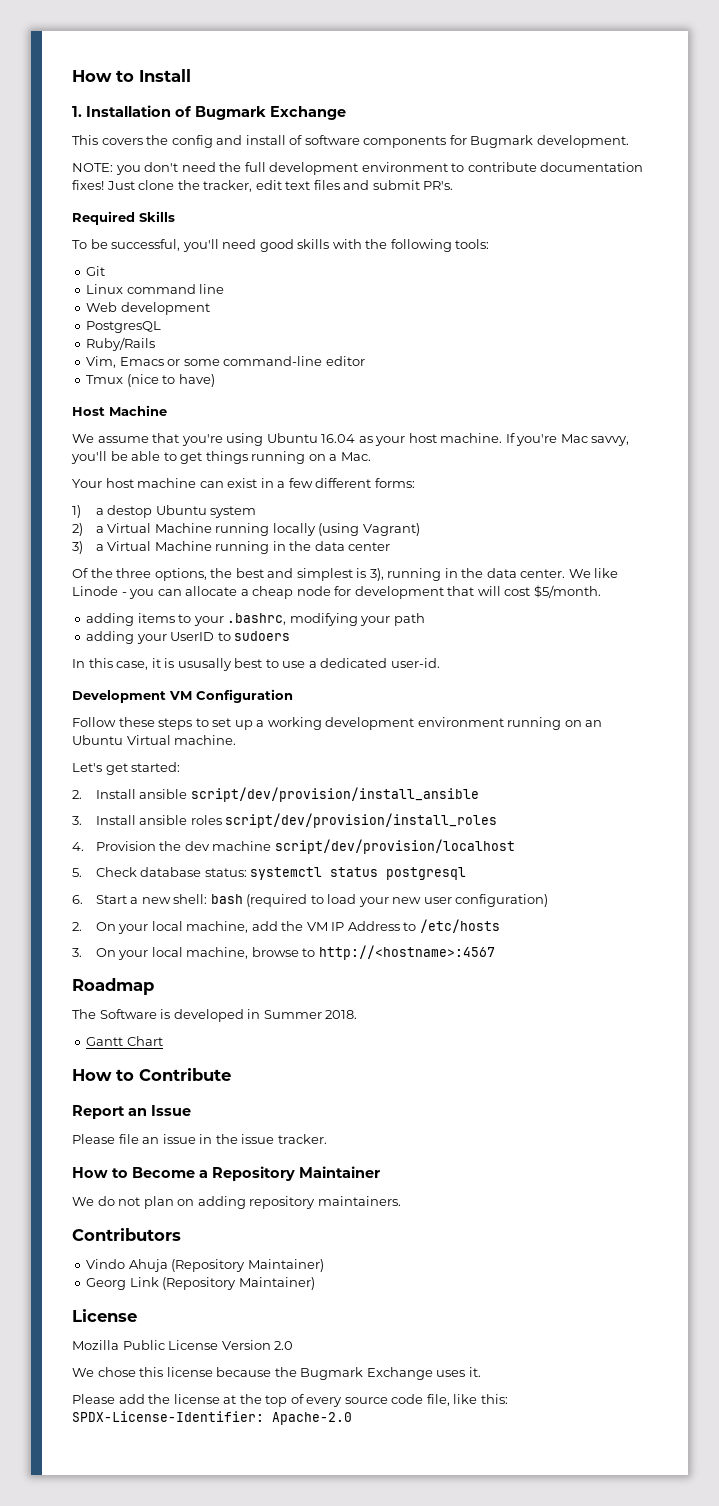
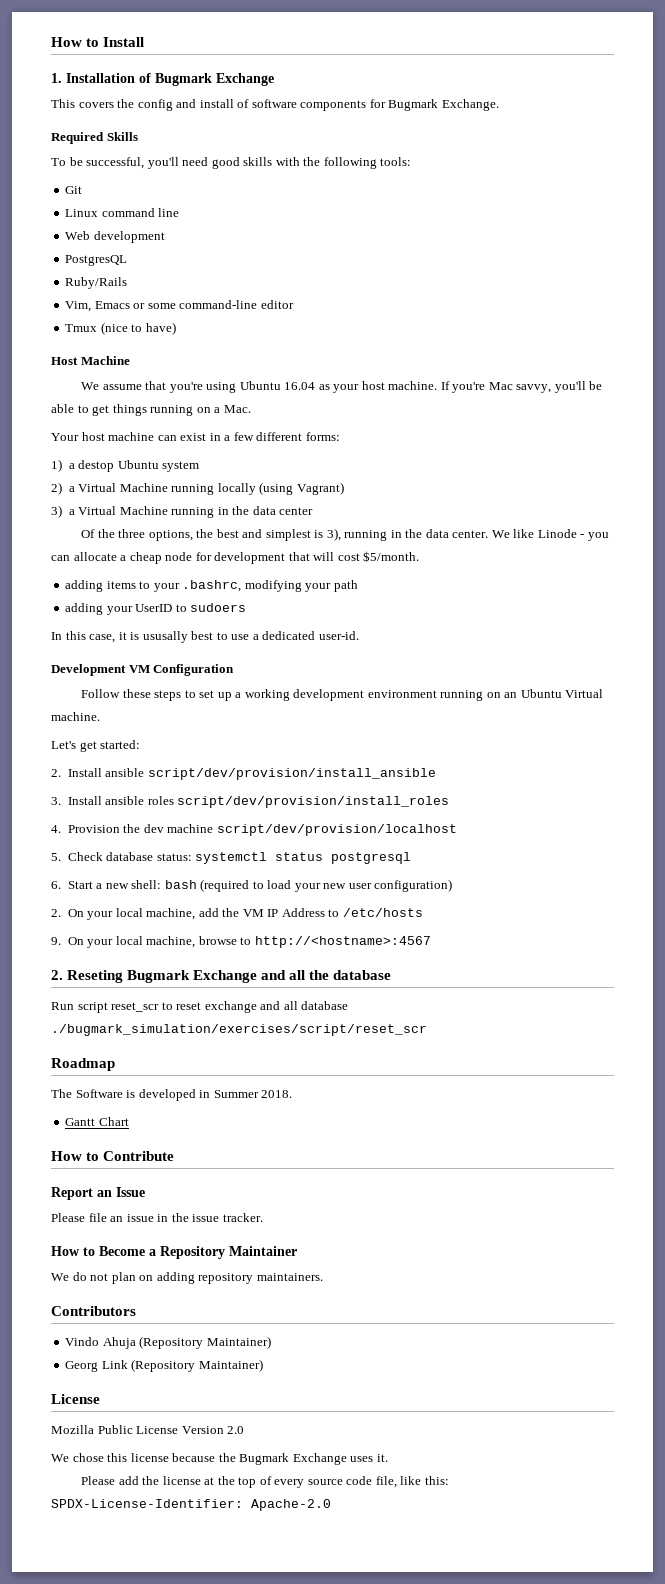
- This covers the config and install of software components for Bugmark development.
- NOTE: you don't need the full development environment to contribute documentation fixes! Just clone the tracker, edit text files and submit PR's.
+ This covers the config and install of software components for Bugmark Exchange.
- 3. On your local machine, browse to http://<hostname>:4567
+ 9. On your local machine, browse to http://<hostname>:4567
+ 2. Reseting Bugmark Exchange and all the database
+ Run script reset_scr to reset exchange and all database ./bugmark_simulation/exercises/script/reset_scr

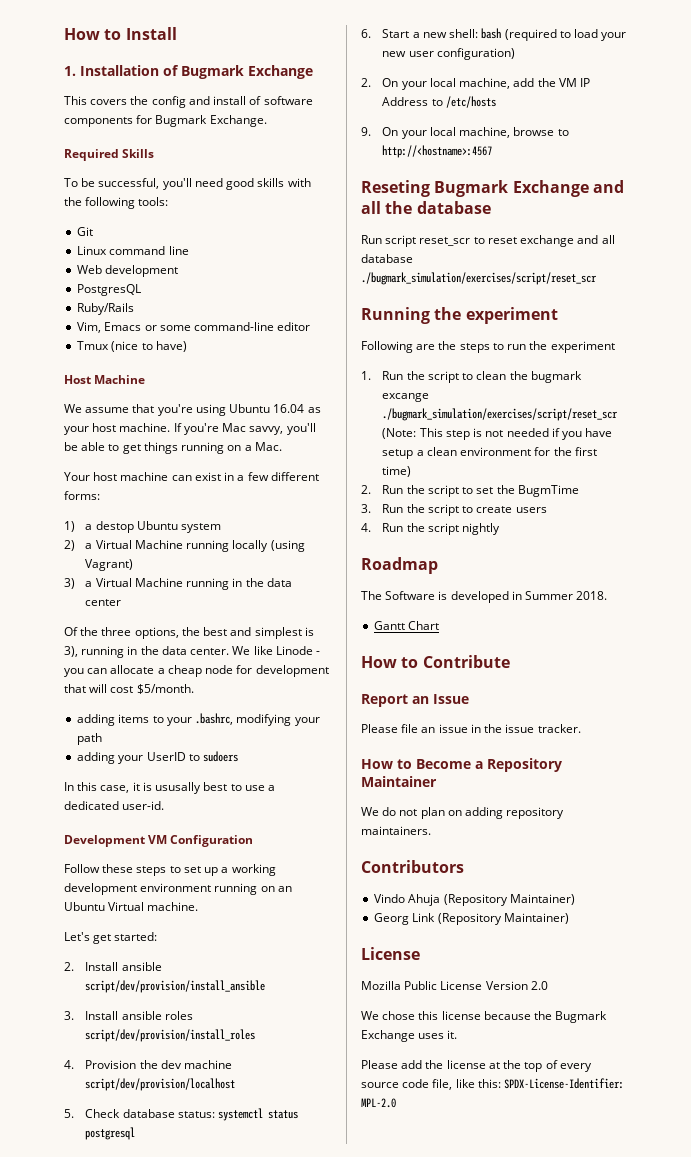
- 2. Reseting Bugmark Exchange and all the database
+ Reseting Bugmark Exchange and all the database
+ Running the experiment
+ Following are the steps to run the experiment
+ 1. Run the script to clean the bugmark excange ./bugmark_simulation/exercises/script/reset_scr (Note: This step is not needed if you have setup a clean environment for the first time)
+ 2. Run the script to set the BugmTime
+ 3. Run the script to create users
+ 4. Run the script nightly
- Please add the license at the top of every source code file, like this: SPDX-License-Identifier: Apache-2.0
+ Please add the license at the top of every source code file, like this: SPDX-License-Identifier: MPL-2.0

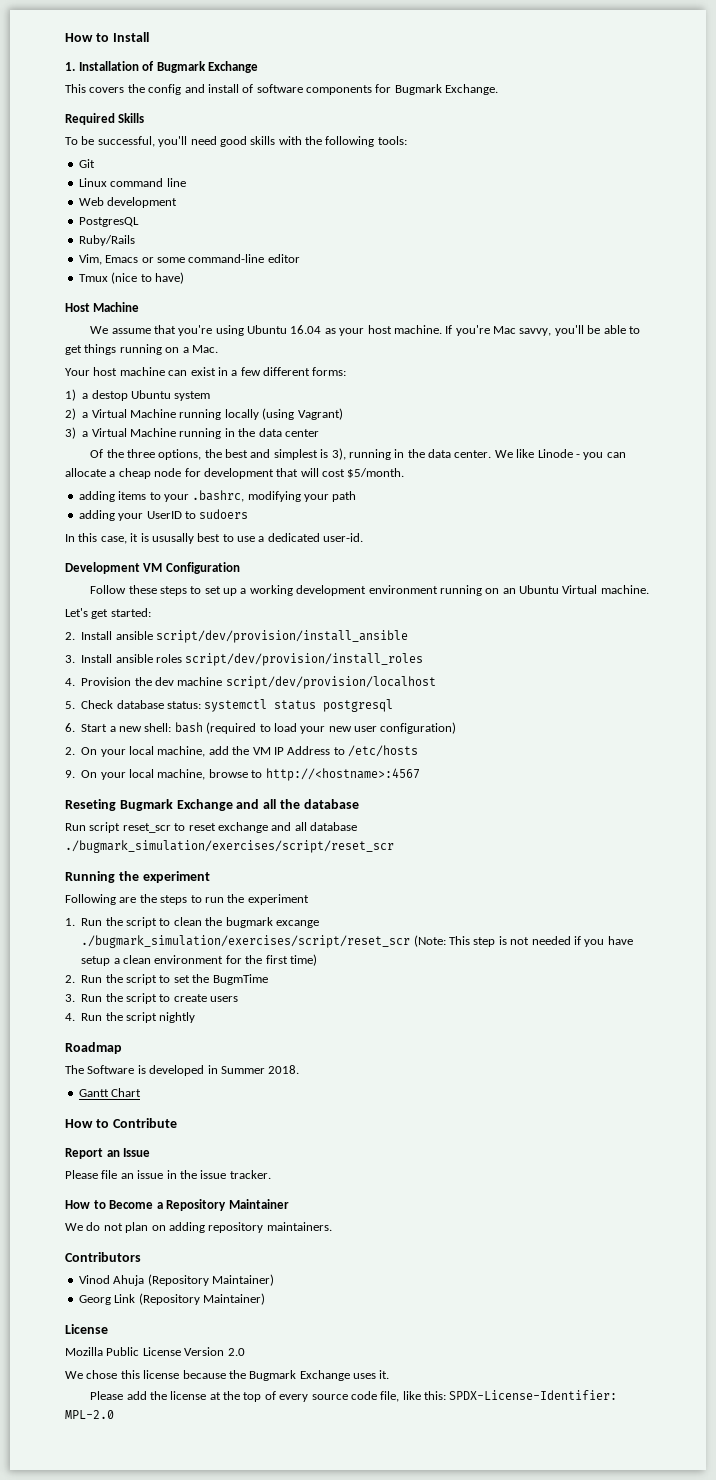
- Vindo Ahuja (Repository Maintainer)
+ Vinod Ahuja (Repository Maintainer)

